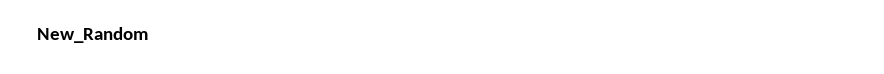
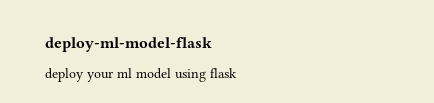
- New_Random
+ deploy-ml-model-flask
+ deploy your ml model using flask

